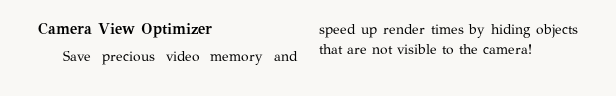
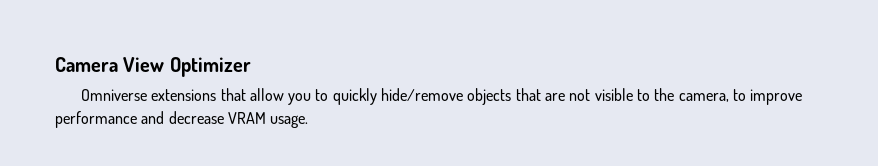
- Save precious video memory and speed up render times by hiding objects that are not visible to the camera!
+ Omniverse extensions that allow you to quickly hide/remove objects that are not visible to the camera, to improve performance and decrease VRAM usage.

